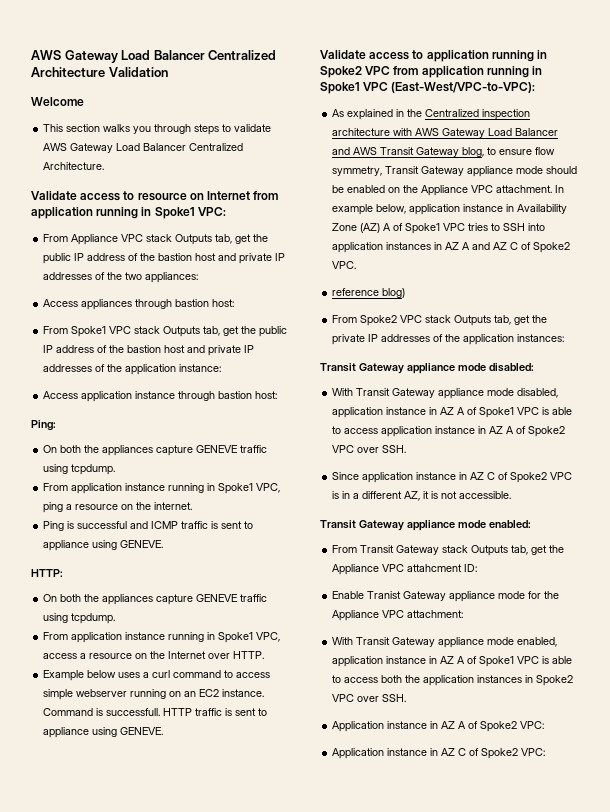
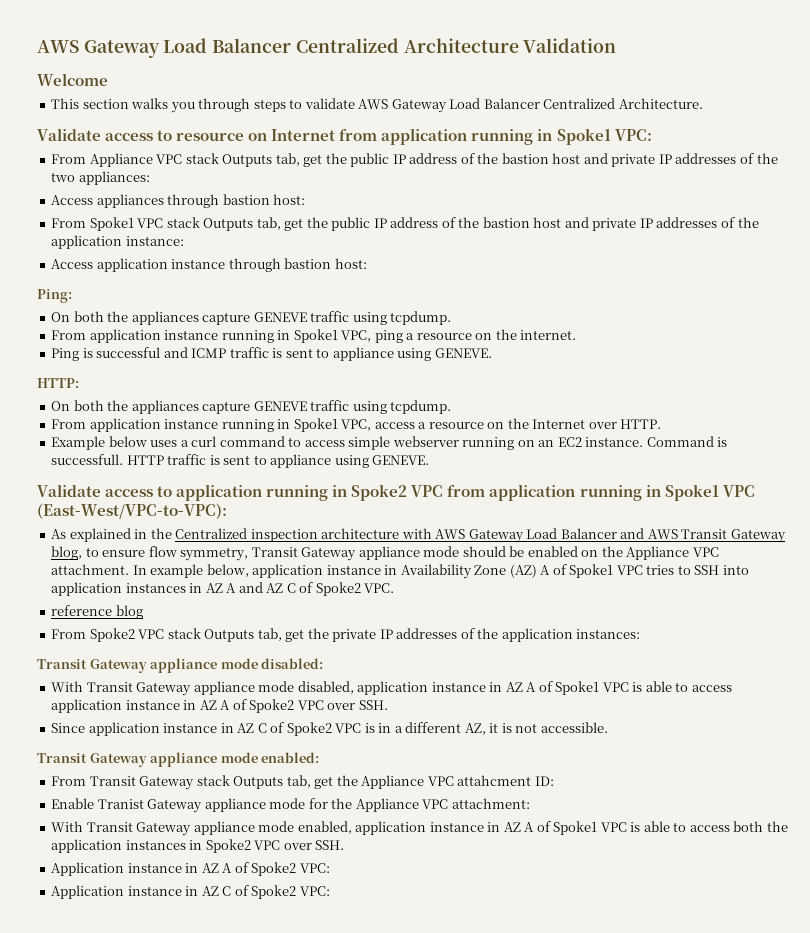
- reference blog)
+ reference blog

